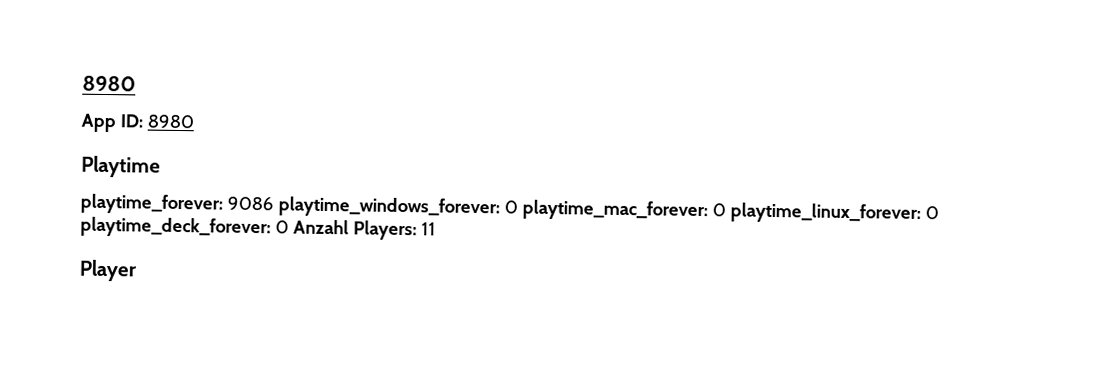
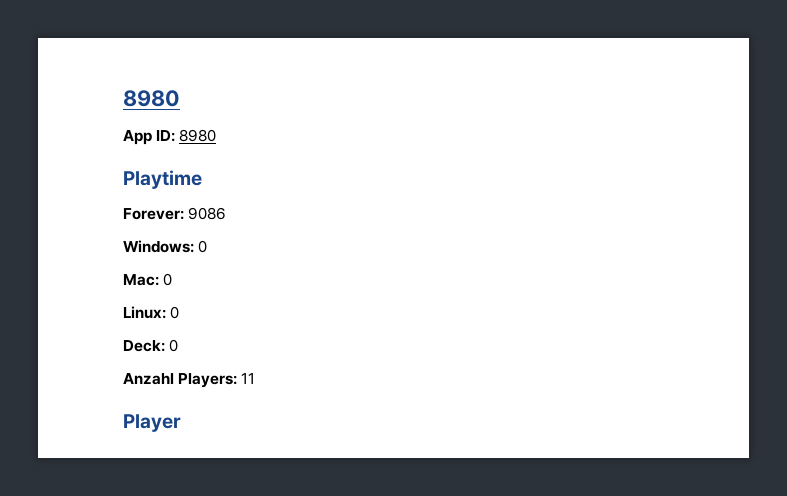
- playtime_forever: 9086 playtime_windows_forever: 0 playtime_mac_forever: 0 playtime_linux_forever: 0 playtime_deck_forever: 0 Anzahl Players: 11
+ Forever: 9086
+ Windows: 0
+ Mac: 0
+ Linux: 0
+ Deck: 0
+ Anzahl Players: 11

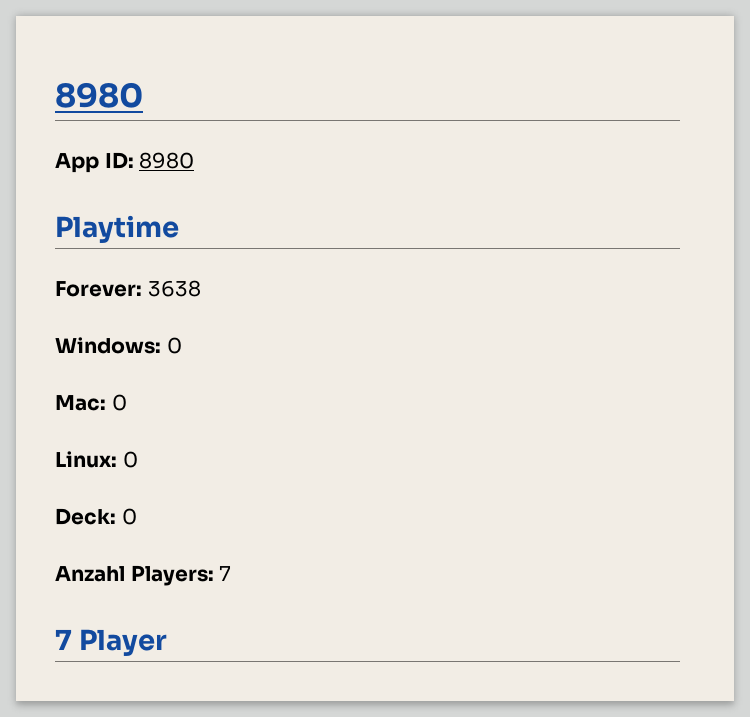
- Forever: 9086
+ Forever: 3638
- Anzahl Players: 11
- Player
+ Anzahl Players: 7
+ 7 Player

